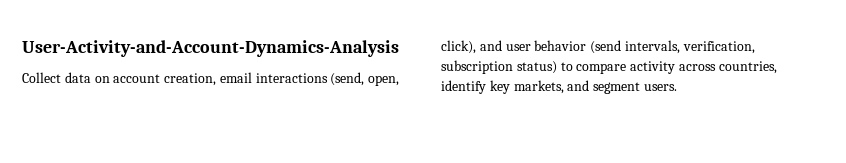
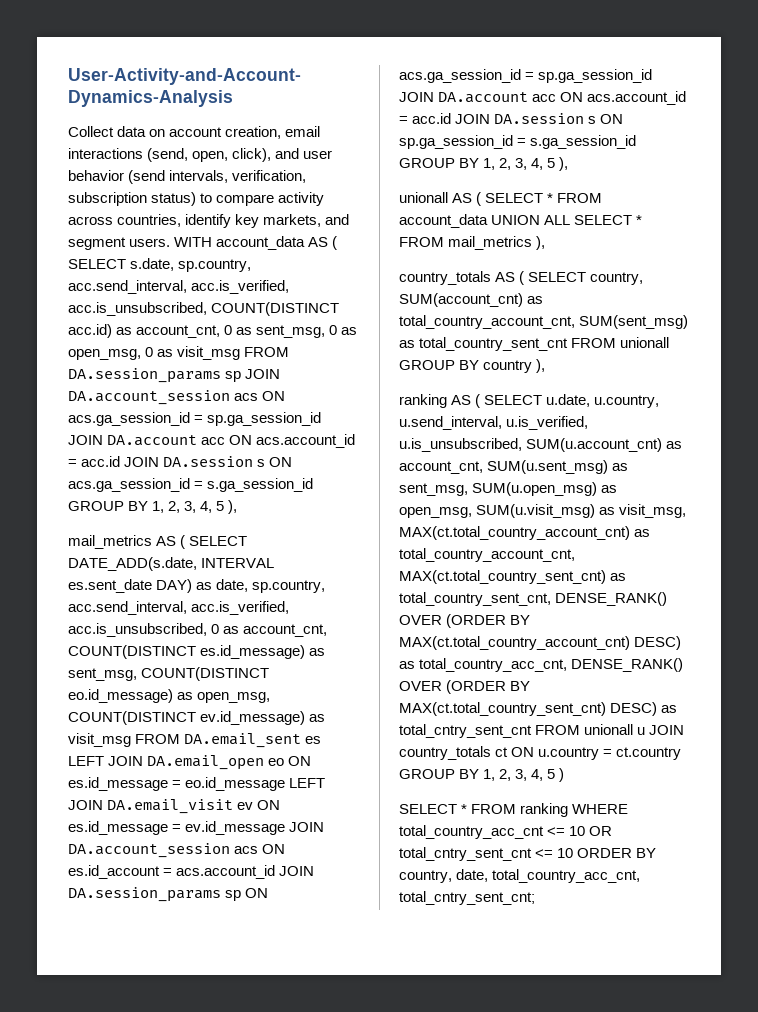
+ WITH account_data AS ( SELECT s.date, sp.country, acc.send_interval, acc.is_verified, acc.is_unsubscribed, COUNT(DISTINCT acc.id) as account_cnt, 0 as sent_msg, 0 as open_msg, 0 as visit_msg FROM DA.session_params sp JOIN DA.account_session acs ON acs.ga_session_id = sp.ga_session_id JOIN DA.account acc ON acs.account_id = acc.id JOIN DA.session s ON acs.ga_session_id = s.ga_session_id GROUP BY 1, 2, 3, 4, 5 ),
+ mail_metrics AS ( SELECT DATE_ADD(s.date, INTERVAL es.sent_date DAY) as date, sp.country, acc.send_interval, acc.is_verified, acc.is_unsubscribed, 0 as account_cnt, COUNT(DISTINCT es.id_message) as sent_msg, COUNT(DISTINCT eo.id_message) as open_msg, COUNT(DISTINCT ev.id_message) as visit_msg FROM DA.email_sent es LEFT JOIN DA.email_open eo ON es.id_message = eo.id_message LEFT JOIN DA.email_visit ev ON es.id_message = ev.id_message JOIN DA.account_session acs ON es.id_account = acs.account_id JOIN DA.session_params sp ON acs.ga_session_id = sp.ga_session_id JOIN DA.account acc ON acs.account_id = acc.id JOIN DA.session s ON sp.ga_session_id = s.ga_session_id GROUP BY 1, 2, 3, 4, 5 ),
+ unionall AS ( SELECT * FROM account_data UNION ALL SELECT * FROM mail_metrics ),
+ country_totals AS ( SELECT country, SUM(account_cnt) as total_country_account_cnt, SUM(sent_msg) as total_country_sent_cnt FROM unionall GROUP BY country ),
+ ranking AS ( SELECT u.date, u.country, u.send_interval, u.is_verified, u.is_unsubscribed, SUM(u.account_cnt) as account_cnt, SUM(u.sent_msg) as sent_msg, SUM(u.open_msg) as open_msg, SUM(u.visit_msg) as visit_msg, MAX(ct.total_country_account_cnt) as total_country_account_cnt, MAX(ct.total_country_sent_cnt) as total_country_sent_cnt, DENSE_RANK() OVER (ORDER BY MAX(ct.total_country_account_cnt) DESC) as total_country_acc_cnt, DENSE_RANK() OVER (ORDER BY MAX(ct.total_country_sent_cnt) DESC) as total_cntry_sent_cnt FROM unionall u JOIN country_totals ct ON u.country = ct.country GROUP BY 1, 2, 3, 4, 5 )
+ SELECT * FROM ranking WHERE total_country_acc_cnt <= 10 OR total_cntry_sent_cnt <= 10 ORDER BY country, date, total_country_acc_cnt, total_cntry_sent_cnt;

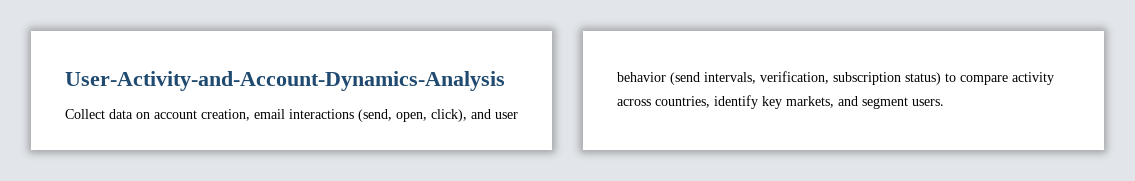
- WITH account_data AS ( SELECT s.date, sp.country, acc.send_interval, acc.is_verified, acc.is_unsubscribed, COUNT(DISTINCT acc.id) as account_cnt, 0 as sent_msg, 0 as open_msg, 0 as visit_msg FROM DA.session_params sp JOIN DA.account_session acs ON acs.ga_session_id = sp.ga_session_id JOIN DA.account acc ON acs.account_id = acc.id JOIN DA.session s ON acs.ga_session_id = s.ga_session_id GROUP BY 1, 2, 3, 4, 5 ),
- mail_metrics AS ( SELECT DATE_ADD(s.date, INTERVAL es.sent_date DAY) as date, sp.country, acc.send_interval, acc.is_verified, acc.is_unsubscribed, 0 as account_cnt, COUNT(DISTINCT es.id_message) as sent_msg, COUNT(DISTINCT eo.id_message) as open_msg, COUNT(DISTINCT ev.id_message) as visit_msg FROM DA.email_sent es LEFT JOIN DA.email_open eo ON es.id_message = eo.id_message LEFT JOIN DA.email_visit ev ON es.id_message = ev.id_message JOIN DA.account_session acs ON es.id_account = acs.account_id JOIN DA.session_params sp ON acs.ga_session_id = sp.ga_session_id JOIN DA.account acc ON acs.account_id = acc.id JOIN DA.session s ON sp.ga_session_id = s.ga_session_id GROUP BY 1, 2, 3, 4, 5 ),
- unionall AS ( SELECT * FROM account_data UNION ALL SELECT * FROM mail_metrics ),
- country_totals AS ( SELECT country, SUM(account_cnt) as total_country_account_cnt, SUM(sent_msg) as total_country_sent_cnt FROM unionall GROUP BY country ),
- ranking AS ( SELECT u.date, u.country, u.send_interval, u.is_verified, u.is_unsubscribed, SUM(u.account_cnt) as account_cnt, SUM(u.sent_msg) as sent_msg, SUM(u.open_msg) as open_msg, SUM(u.visit_msg) as visit_msg, MAX(ct.total_country_account_cnt) as total_country_account_cnt, MAX(ct.total_country_sent_cnt) as total_country_sent_cnt, DENSE_RANK() OVER (ORDER BY MAX(ct.total_country_account_cnt) DESC) as total_country_acc_cnt, DENSE_RANK() OVER (ORDER BY MAX(ct.total_country_sent_cnt) DESC) as total_cntry_sent_cnt FROM unionall u JOIN country_totals ct ON u.country = ct.country GROUP BY 1, 2, 3, 4, 5 )
- SELECT * FROM ranking WHERE total_country_acc_cnt <= 10 OR total_cntry_sent_cnt <= 10 ORDER BY country, date, total_country_acc_cnt, total_cntry_sent_cnt;

